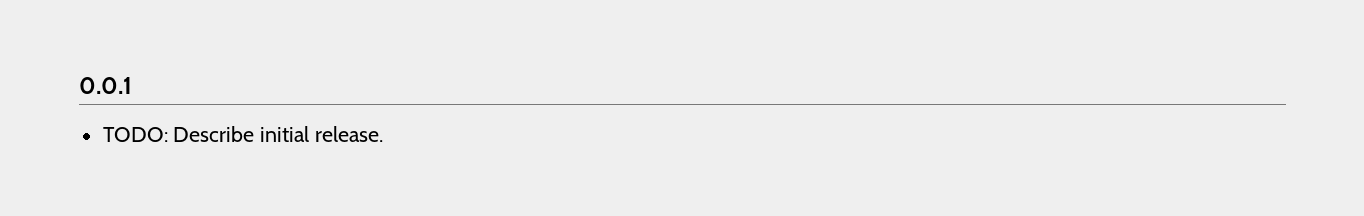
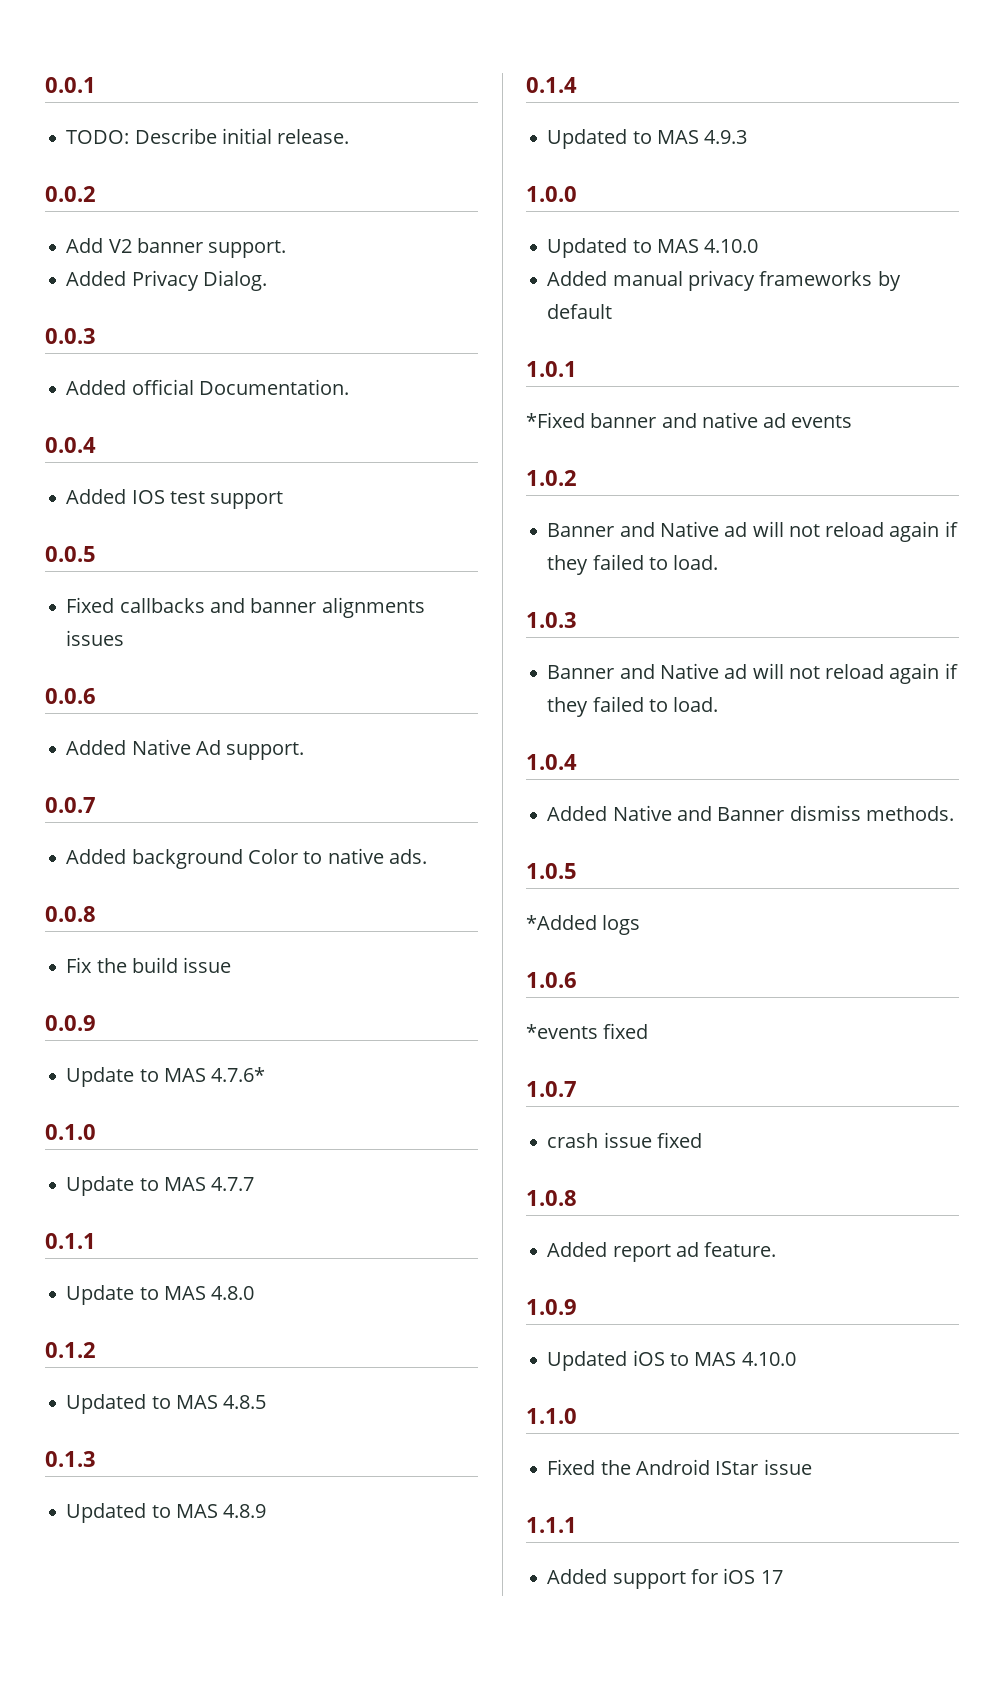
+ 0.0.2
+ Add V2 banner support.
+ Added Privacy Dialog.
+ 0.0.3
+ Added official Documentation.
+ 0.0.4
+ Added IOS test support
+ 0.0.5
+ Fixed callbacks and banner alignments issues
+ 0.0.6
+ Added Native Ad support.
+ 0.0.7
+ Added background Color to native ads.
+ 0.0.8
+ Fix the build issue
+ 0.0.9
+ Update to MAS 4.7.6*
+ 0.1.0
+ Update to MAS 4.7.7
+ 0.1.1
+ Update to MAS 4.8.0
+ 0.1.2
+ Updated to MAS 4.8.5
+ 0.1.3
+ Updated to MAS 4.8.9
+ 0.1.4
+ Updated to MAS 4.9.3
+ 1.0.0
+ Updated to MAS 4.10.0
+ Added manual privacy frameworks by default
+ 1.0.1
+ *Fixed banner and native ad events
+ 1.0.2
+ Banner and Native ad will not reload again if they failed to load.
+ 1.0.3
+ Banner and Native ad will not reload again if they failed to load.
+ 1.0.4
+ Added Native and Banner dismiss methods.
+ 1.0.5
+ *Added logs
+ 1.0.6
+ *events fixed
+ 1.0.7
+ crash issue fixed
+ 1.0.8
+ Added report ad feature.
+ 1.0.9
+ Updated iOS to MAS 4.10.0
+ 1.1.0
+ Fixed the Android IStar issue
+ 1.1.1
+ Added support for iOS 17

